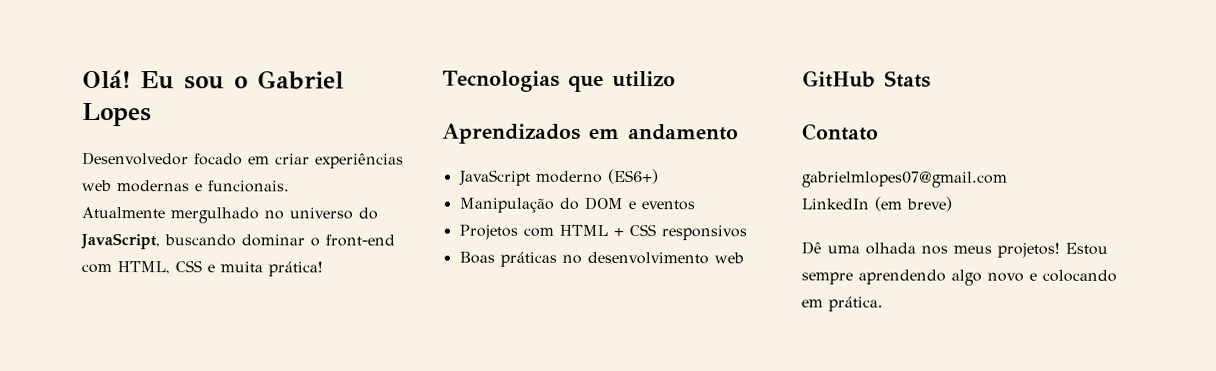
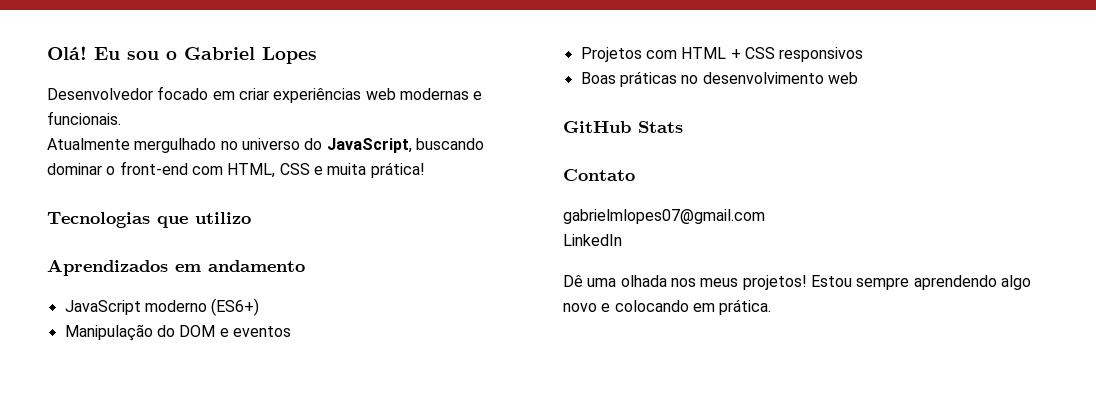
- LinkedIn (em breve)
+ LinkedIn

